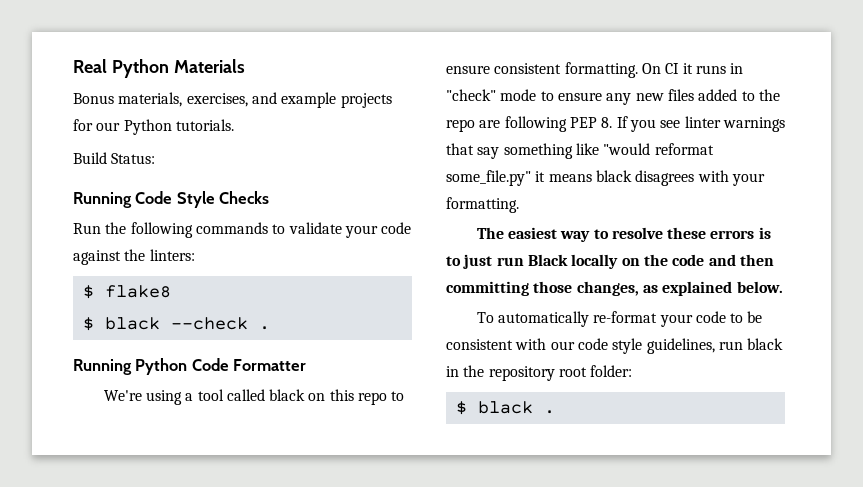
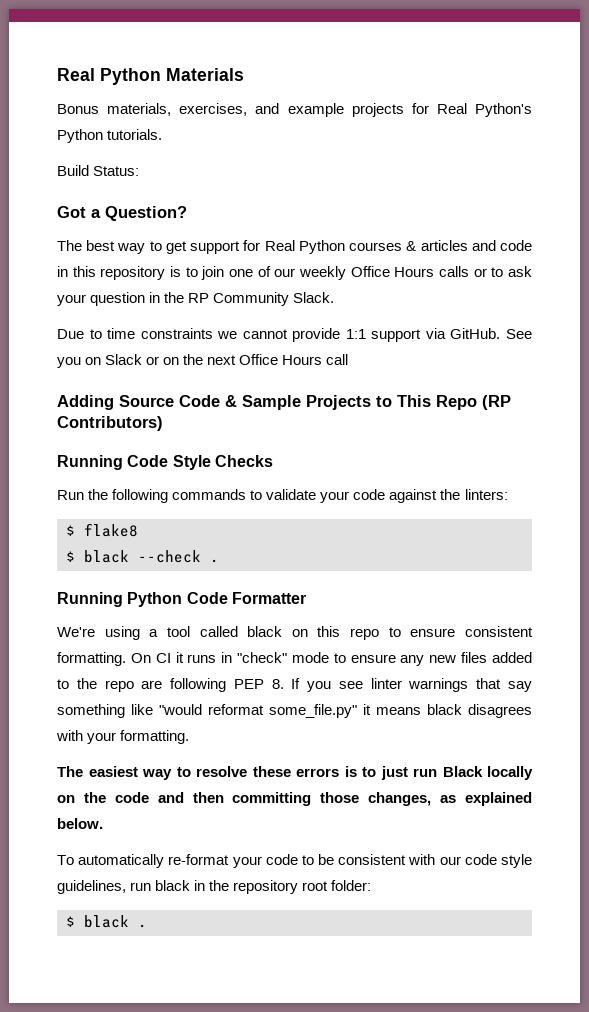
- Bonus materials, exercises, and example projects for our Python tutorials.
+ Bonus materials, exercises, and example projects for Real Python's Python tutorials.
+ Got a Question?
+ The best way to get support for Real Python courses & articles and code in this repository is to join one of our weekly Office Hours calls or to ask your question in the RP Community Slack.
+ Due to time constraints we cannot provide 1:1 support via GitHub. See you on Slack or on the next Office Hours call
+ Adding Source Code & Sample Projects to This Repo (RP Contributors)

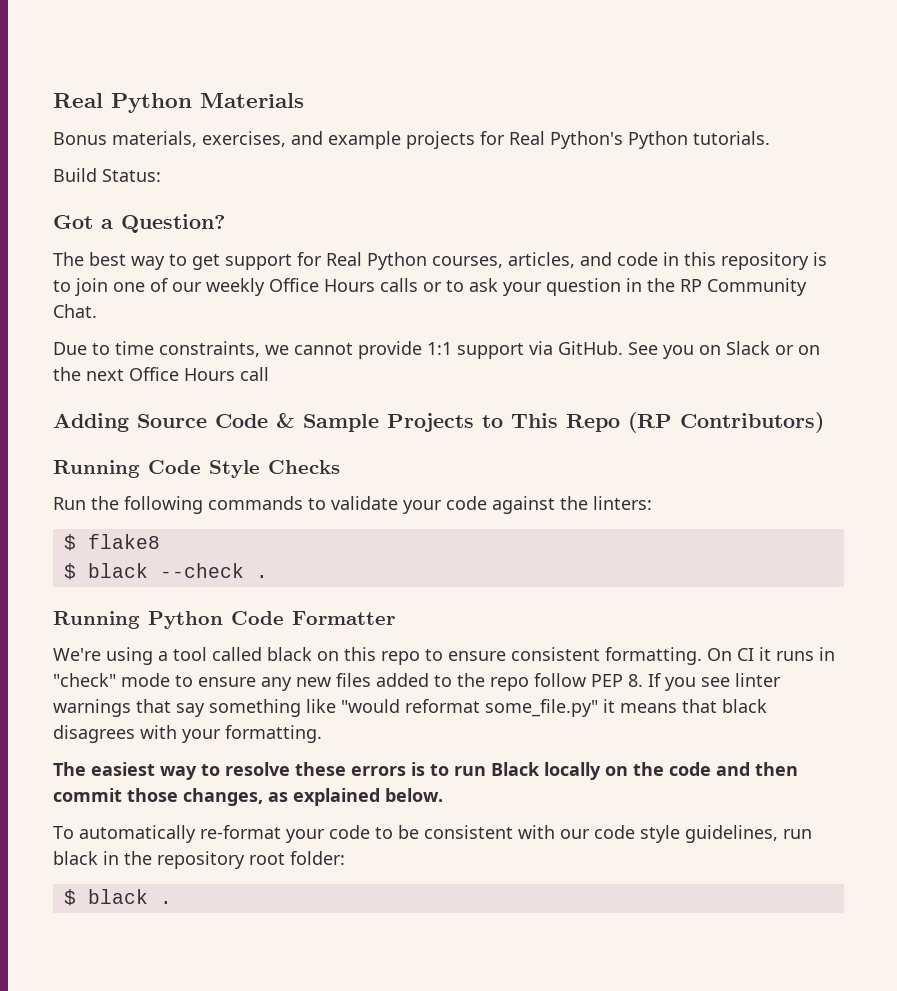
- The best way to get support for Real Python courses & articles and code in this repository is to join one of our weekly Office Hours calls or to ask your question in the RP Community Slack.
+ The best way to get support for Real Python courses, articles, and code in this repository is to join one of our weekly Office Hours calls or to ask your question in the RP Community Chat.
- Due to time constraints we cannot provide 1:1 support via GitHub.
+ Due to time constraints, we cannot provide 1:1 support via GitHub.
- On CI it runs in "check" mode to ensure any new files added to the repo are following PEP 8. If you see linter warnings that say something like "would reformat some_file.py" it means black disagrees with your formatting.
+ On CI it runs in "check" mode to ensure any new files added to the repo follow PEP 8. If you see linter warnings that say something like "would reformat some_file.py" it means that black disagrees with your formatting.
- The easiest way to resolve these errors is to just run Black locally on the code and then committing those changes, as explained below.
+ The easiest way to resolve these errors is to run Black locally on the code and then commit those changes, as explained below.

